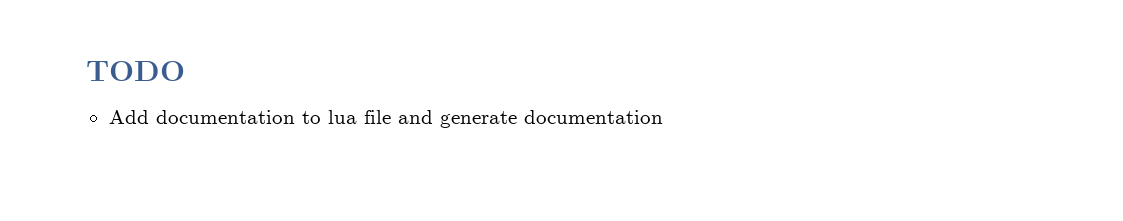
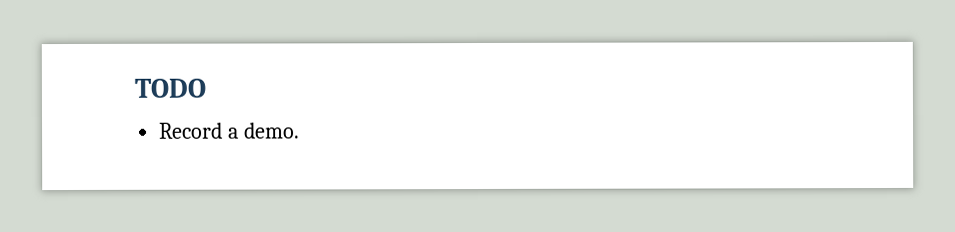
- Add documentation to lua file and generate documentation
+ Record a demo.

